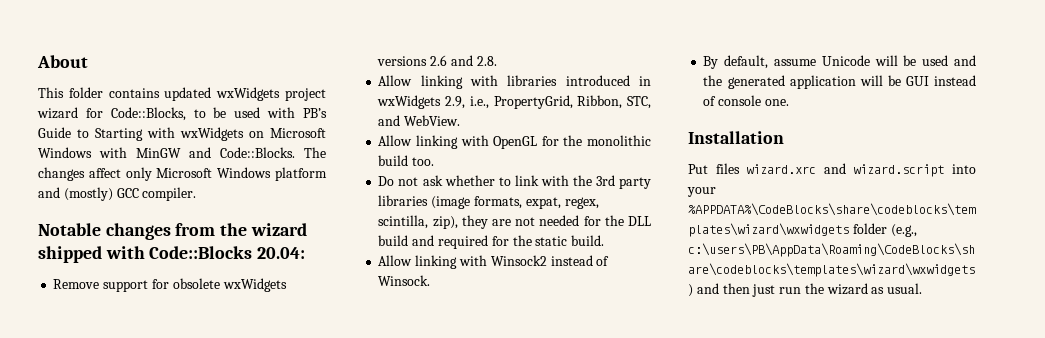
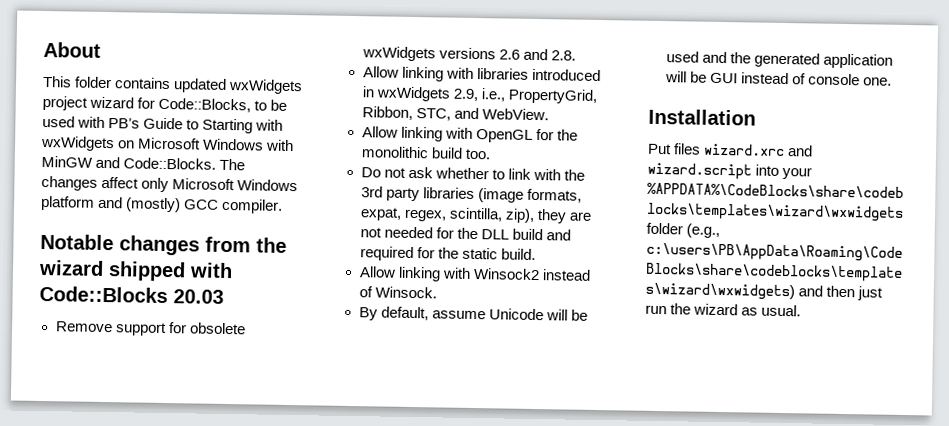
- Notable changes from the wizard shipped with Code::Blocks 20.04:
+ Notable changes from the wizard shipped with Code::Blocks 20.03

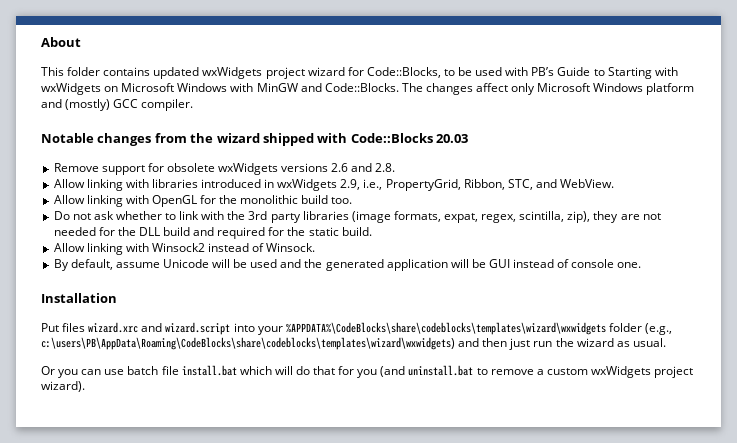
+ Or you can use batch file install.bat which will do that for you (and uninstall.bat to remove a custom wxWidgets project wizard).

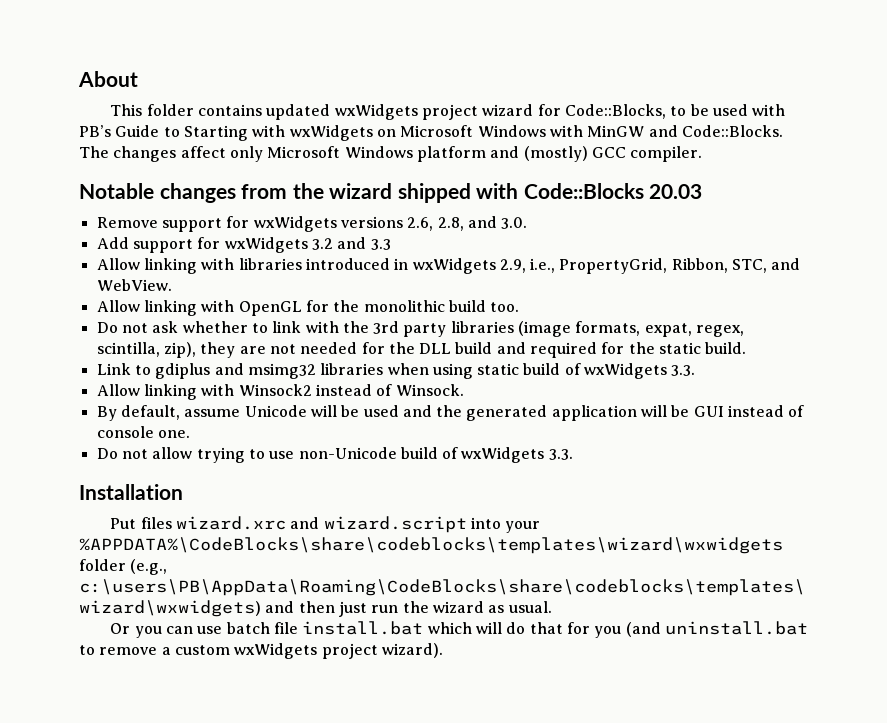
- Remove support for obsolete wxWidgets versions 2.6 and 2.8.
+ Remove support for wxWidgets versions 2.6, 2.8, and 3.0.
+ Add support for wxWidgets 3.2 and 3.3
+ Link to gdiplus and msimg32 libraries when using static build of wxWidgets 3.3.
+ Do not allow trying to use non-Unicode build of wxWidgets 3.3.

